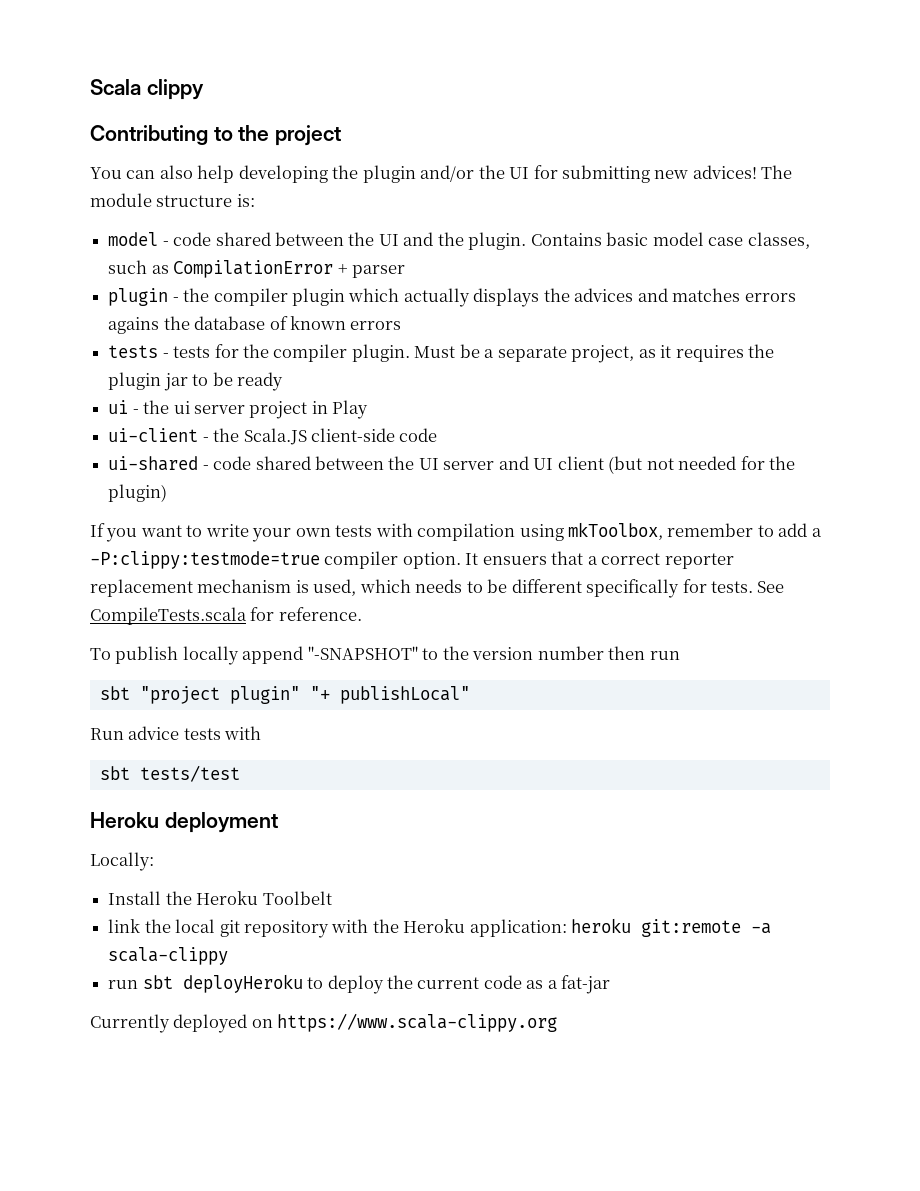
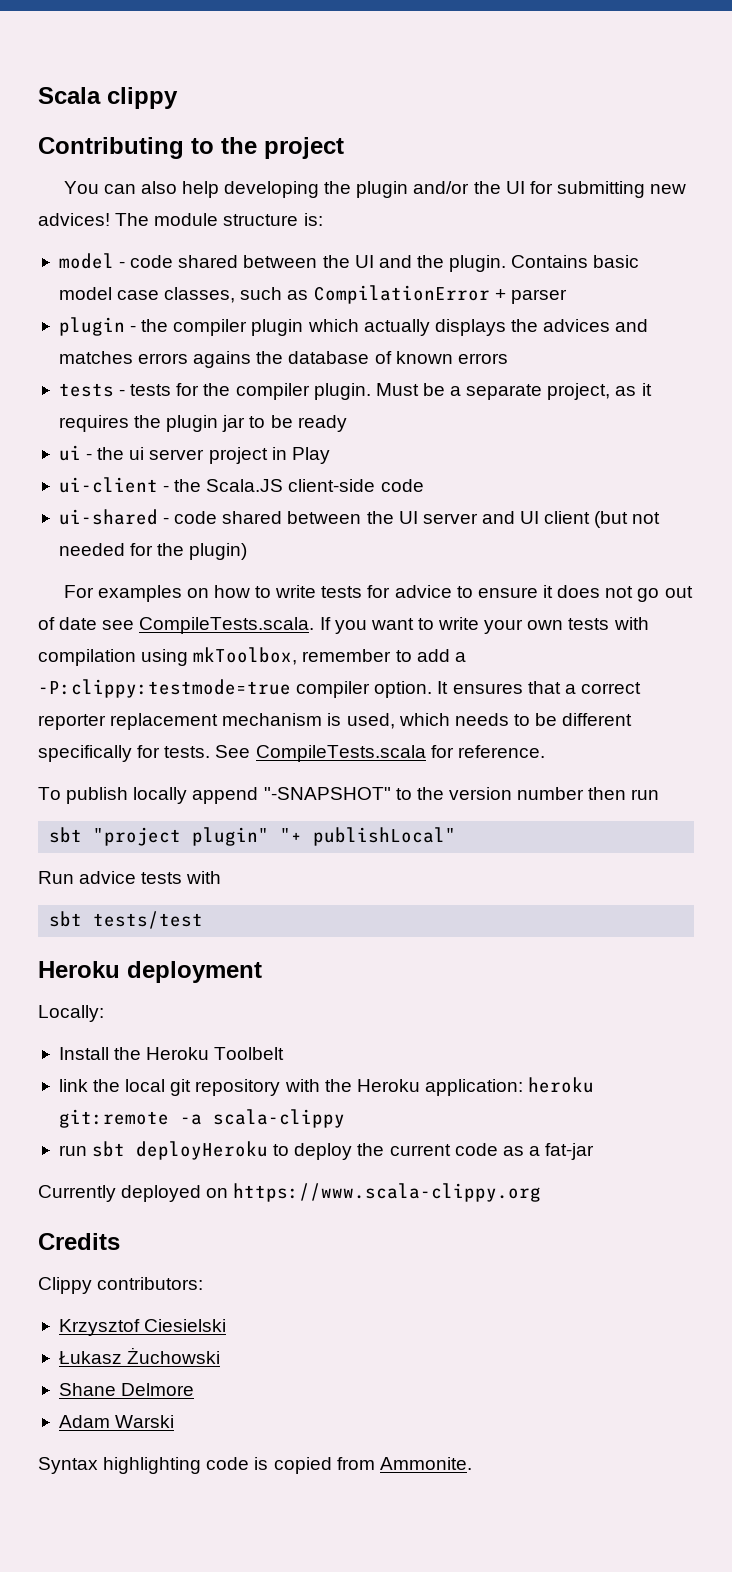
- If you want to write your own tests with compilation using mkToolbox, remember to add a -P:clippy:testmode=true compiler option.
+ For examples on how to write tests for advice to ensure it does not go out of date see CompileTests.scala. If you want to write your own tests with compilation using mkToolbox, remember to add a -P:clippy:testmode=true compiler option.
- It ensuers that a correct reporter replacement mechanism is used, which needs to be different specifically for tests.
+ It ensures that a correct reporter replacement mechanism is used, which needs to be different specifically for tests.
+ Credits
+ Clippy contributors:
+ Krzysztof Ciesielski
+ Łukasz Żuchowski
+ Shane Delmore
+ Adam Warski
+ Syntax highlighting code is copied from Ammonite.

